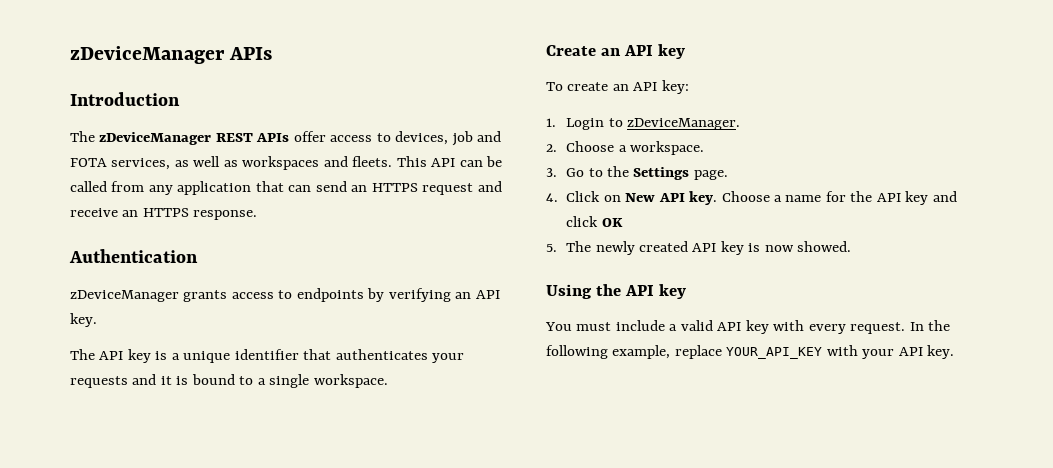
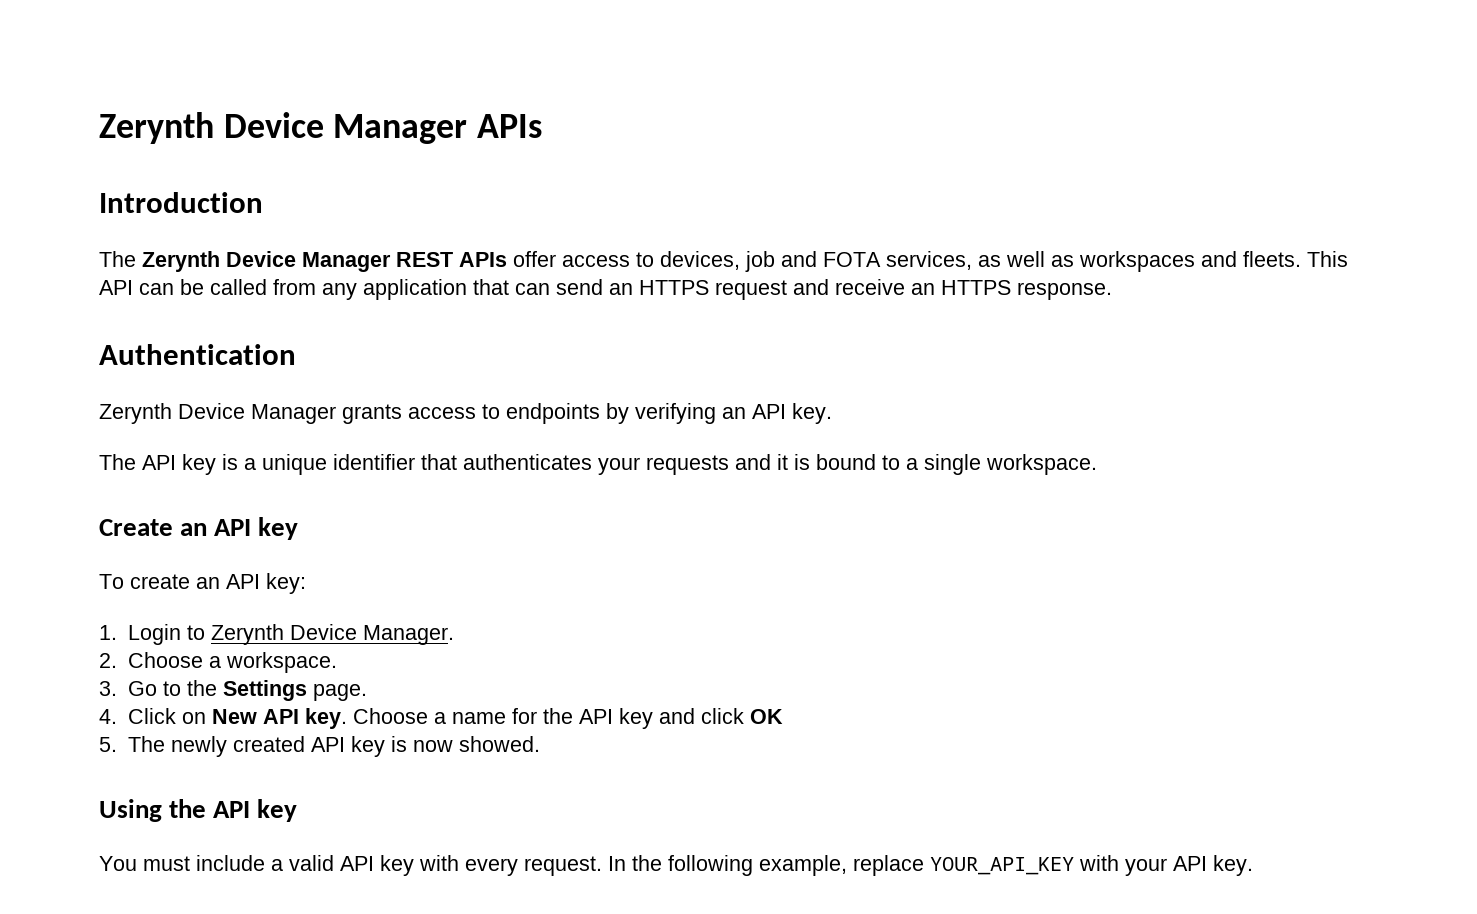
- zDeviceManager APIs
+ Zerynth Device Manager APIs
- The zDeviceManager REST APIs offer access to devices, job and FOTA services, as well as workspaces and fleets.
+ The Zerynth Device Manager REST APIs offer access to devices, job and FOTA services, as well as workspaces and fleets.
- zDeviceManager grants access to endpoints by verifying an API key.
+ Zerynth Device Manager grants access to endpoints by verifying an API key.
- 1. Login to zDeviceManager.
+ 1. Login to Zerynth Device Manager.

